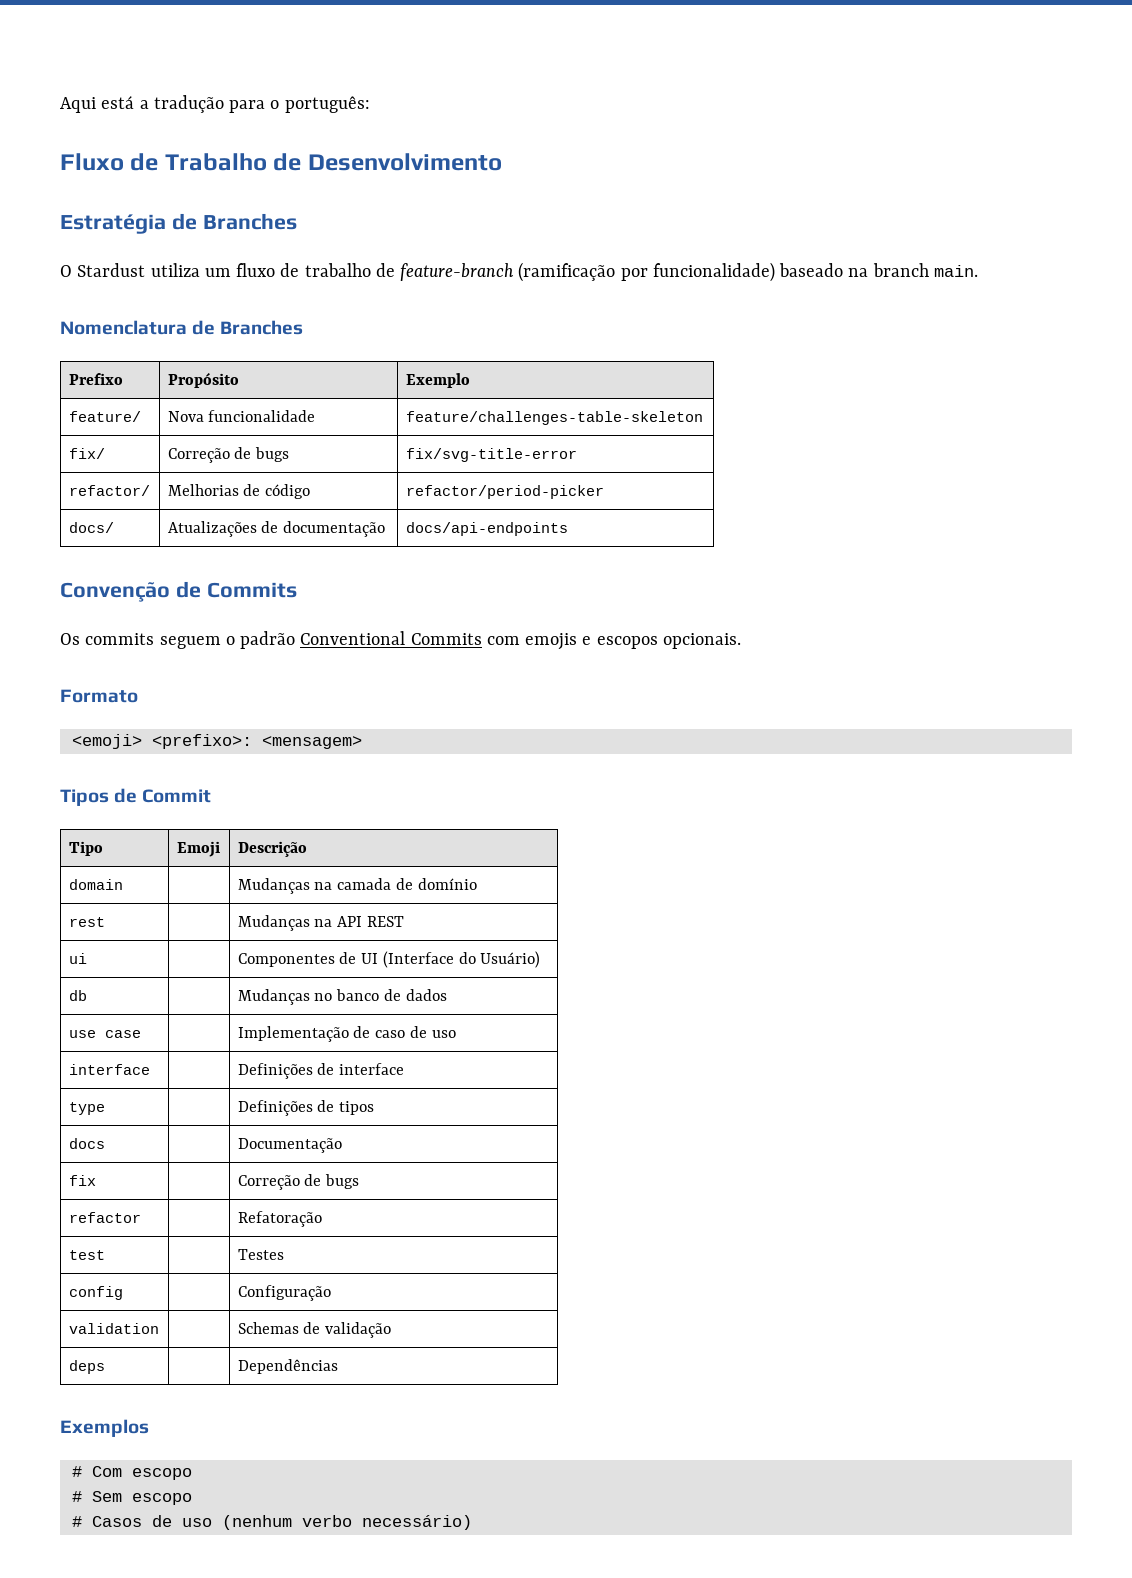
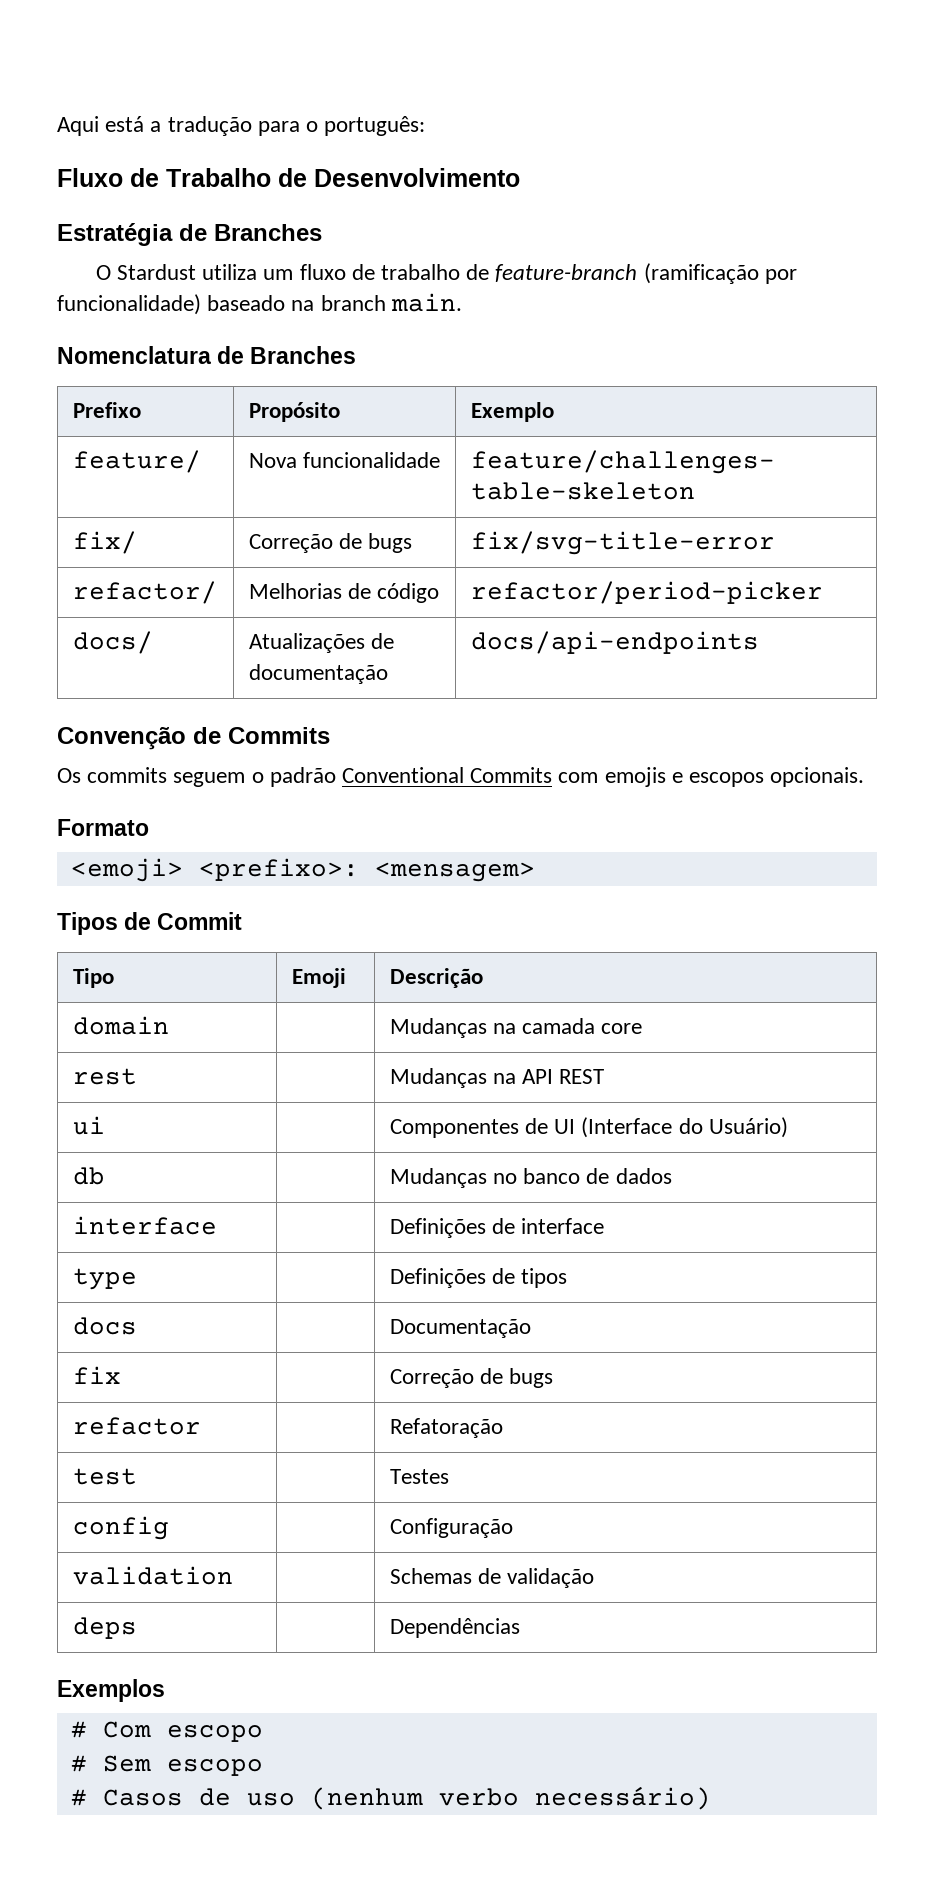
- domain | | Mudanças na camada de domínio
+ domain | | Mudanças na camada core
- use case | | Implementação de caso de uso

